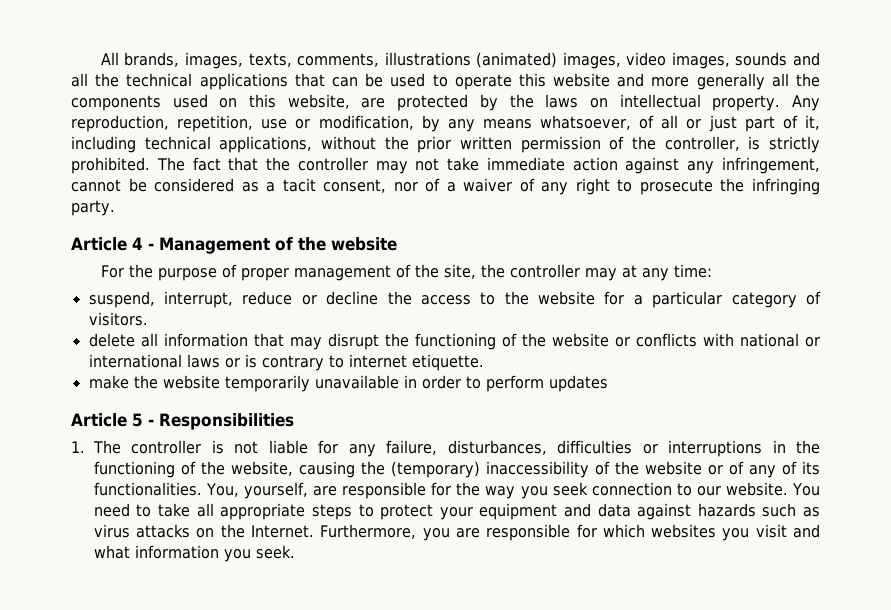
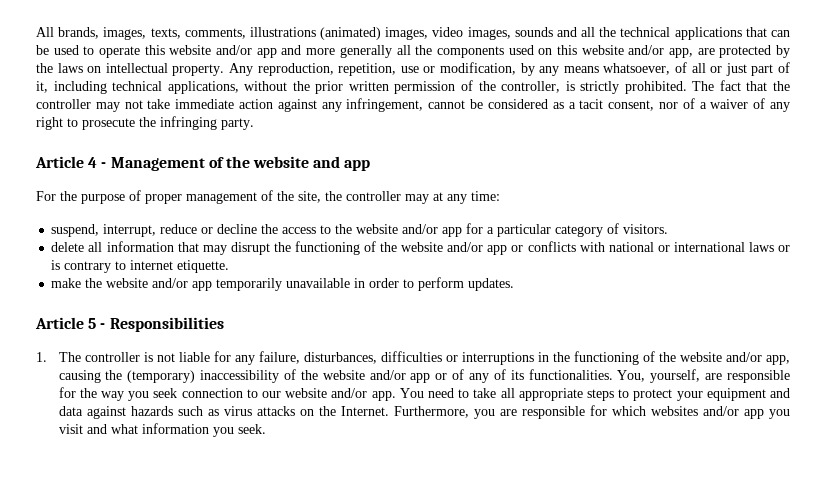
- All brands, images, texts, comments, illustrations (animated) images, video images, sounds and all the technical applications that can be used to operate this website and more generally all the components used on this website, are protected by the laws on intellectual property.
+ All brands, images, texts, comments, illustrations (animated) images, video images, sounds and all the technical applications that can be used to operate this website and/or app and more generally all the components used on this website and/or app, are protected by the laws on intellectual property.
- Article 4 - Management of the website
+ Article 4 - Management of the website and app
- suspend, interrupt, reduce or decline the access to the website for a particular category of visitors.
+ suspend, interrupt, reduce or decline the access to the website and/or app for a particular category of visitors.
- delete all information that may disrupt the functioning of the website or conflicts with national or international laws or is contrary to internet etiquette.
+ delete all information that may disrupt the functioning of the website and/or app or conflicts with national or international laws or is contrary to internet etiquette.
- make the website temporarily unavailable in order to perform updates
+ make the website and/or app temporarily unavailable in order to perform updates.
- 1. The controller is not liable for any failure, disturbances, difficulties or interruptions in the functioning of the website, causing the (temporary) inaccessibility of the website or of any of its functionalities.
+ 1. The controller is not liable for any failure, disturbances, difficulties or interruptions in the functioning of the website and/or app, causing the (temporary) inaccessibility of the website and/or app or of any of its functionalities.
- You, yourself, are responsible for the way you seek connection to our website.
+ You, yourself, are responsible for the way you seek connection to our website and/or app.
- Furthermore, you are responsible for which websites you visit and what information you seek.
+ Furthermore, you are responsible for which websites and/or app you visit and what information you seek.

